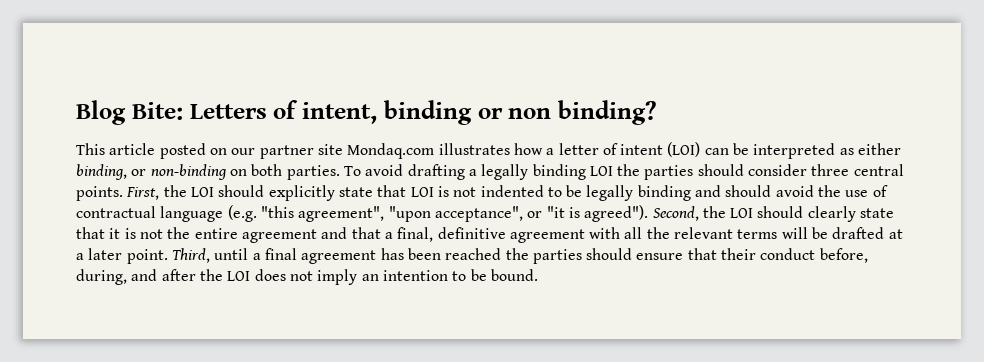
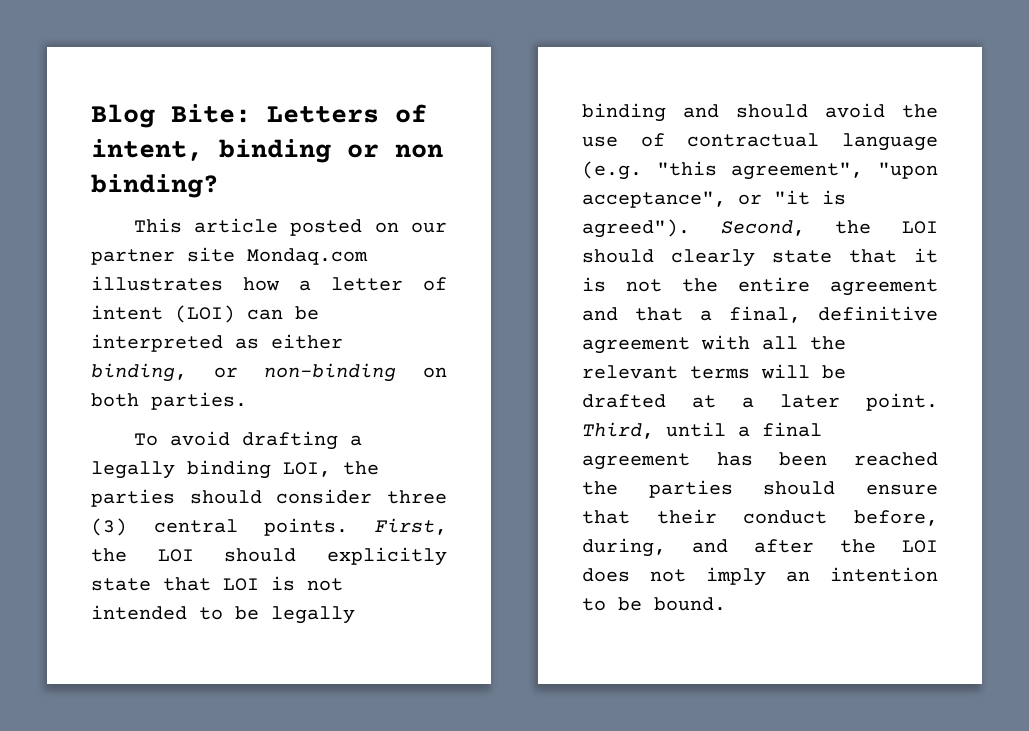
- This article posted on our partner site Mondaq.com illustrates how a letter of intent (LOI) can be interpreted as either binding, or non-binding on both parties. To avoid drafting a legally binding LOI the parties should consider three central points.
+ This article posted on our partner site Mondaq.com illustrates how a letter of intent (LOI) can be interpreted as either binding, or non-binding on both parties.
+ To avoid drafting a legally binding LOI, the parties should consider three (3) central points.
- First, the LOI should explicitly state that LOI is not indented to be legally binding and should avoid the use of contractual language (e.g. "this agreement", "upon acceptance", or "it is agreed").
+ First, the LOI should explicitly state that LOI is not intended to be legally binding and should avoid the use of contractual language (e.g. "this agreement", "upon acceptance", or "it is agreed").

